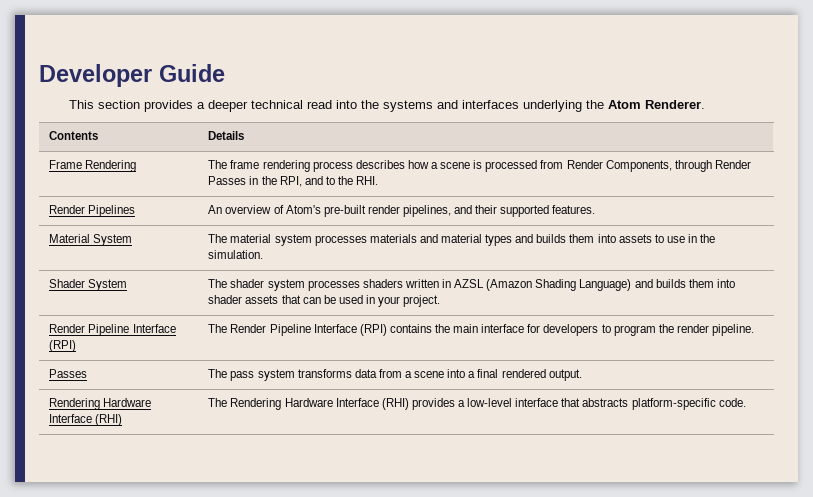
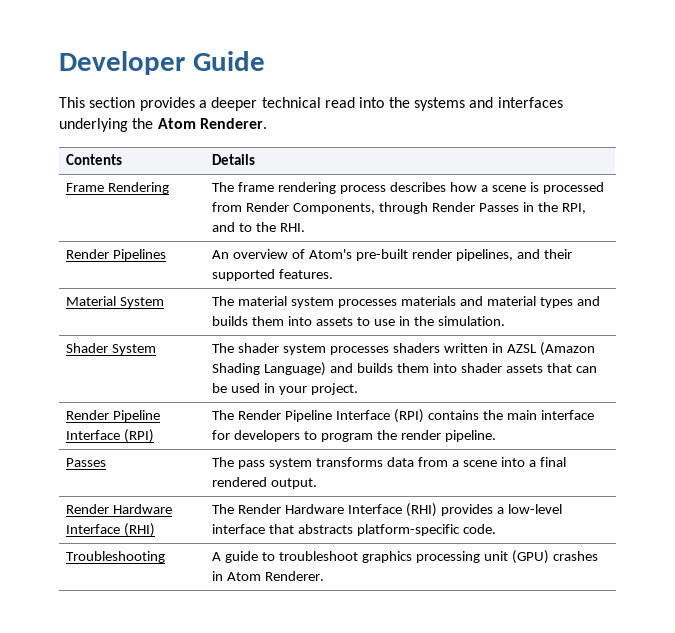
- Rendering Hardware Interface (RHI) | The Rendering Hardware Interface (RHI) provides a low-level interface that abstracts platform-specific code.
+ Render Hardware Interface (RHI) | The Render Hardware Interface (RHI) provides a low-level interface that abstracts platform-specific code.
+ Troubleshooting | A guide to troubleshoot graphics processing unit (GPU) crashes in Atom Renderer.

